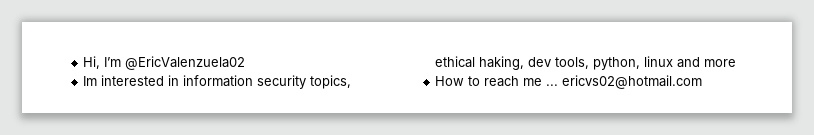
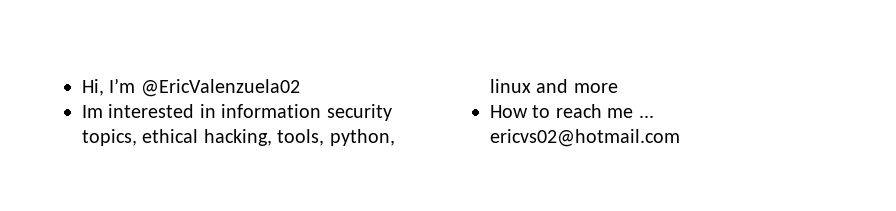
- Im interested in information security topics, ethical haking, dev tools, python, linux and more
+ Im interested in information security topics, ethical hacking, tools, python, linux and more

